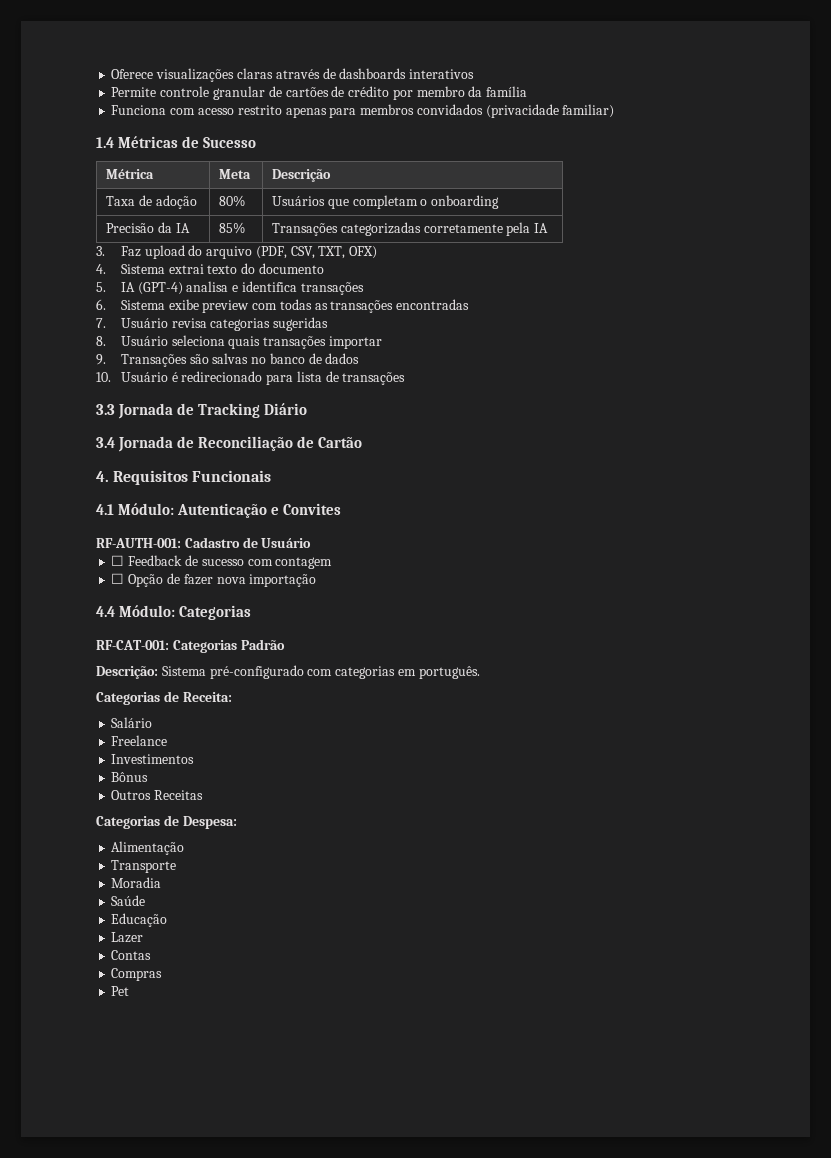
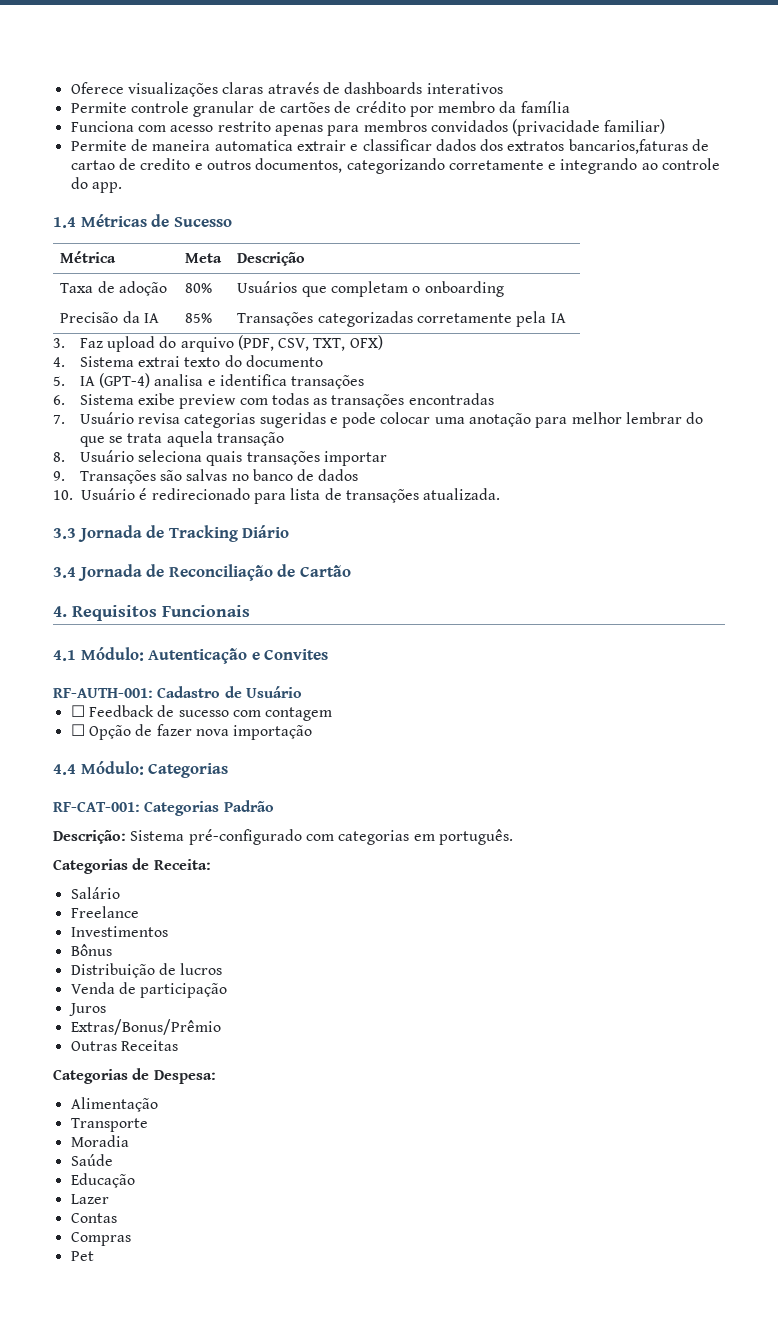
+ Permite de maneira automatica extrair e classificar dados dos extratos bancarios,faturas de cartao de credito e outros documentos, categorizando corretamente e integrando ao controle do app.
- 7. Usuário revisa categorias sugeridas
+ 7. Usuário revisa categorias sugeridas e pode colocar uma anotação para melhor lembrar do que se trata aquela transação
- 10. Usuário é redirecionado para lista de transações
+ 10. Usuário é redirecionado para lista de transações atualizada.
- Outros Receitas
+ Distribuição de lucros
+ Venda de participação
+ Juros
+ Extras/Bonus/Prêmio
+ Outras Receitas

